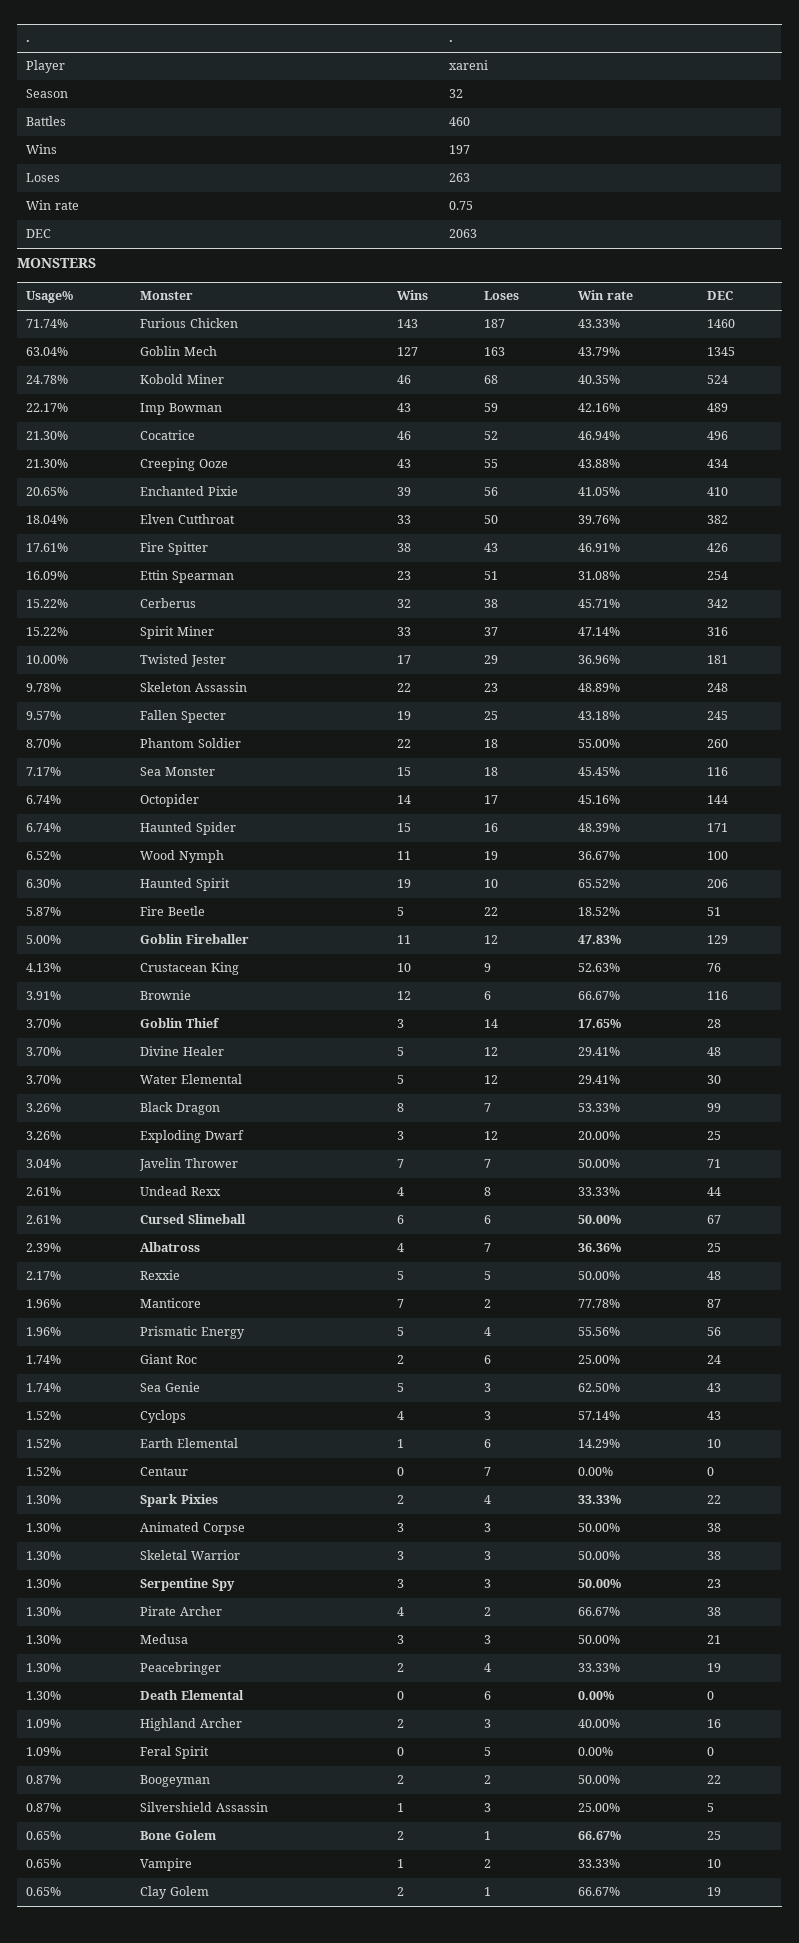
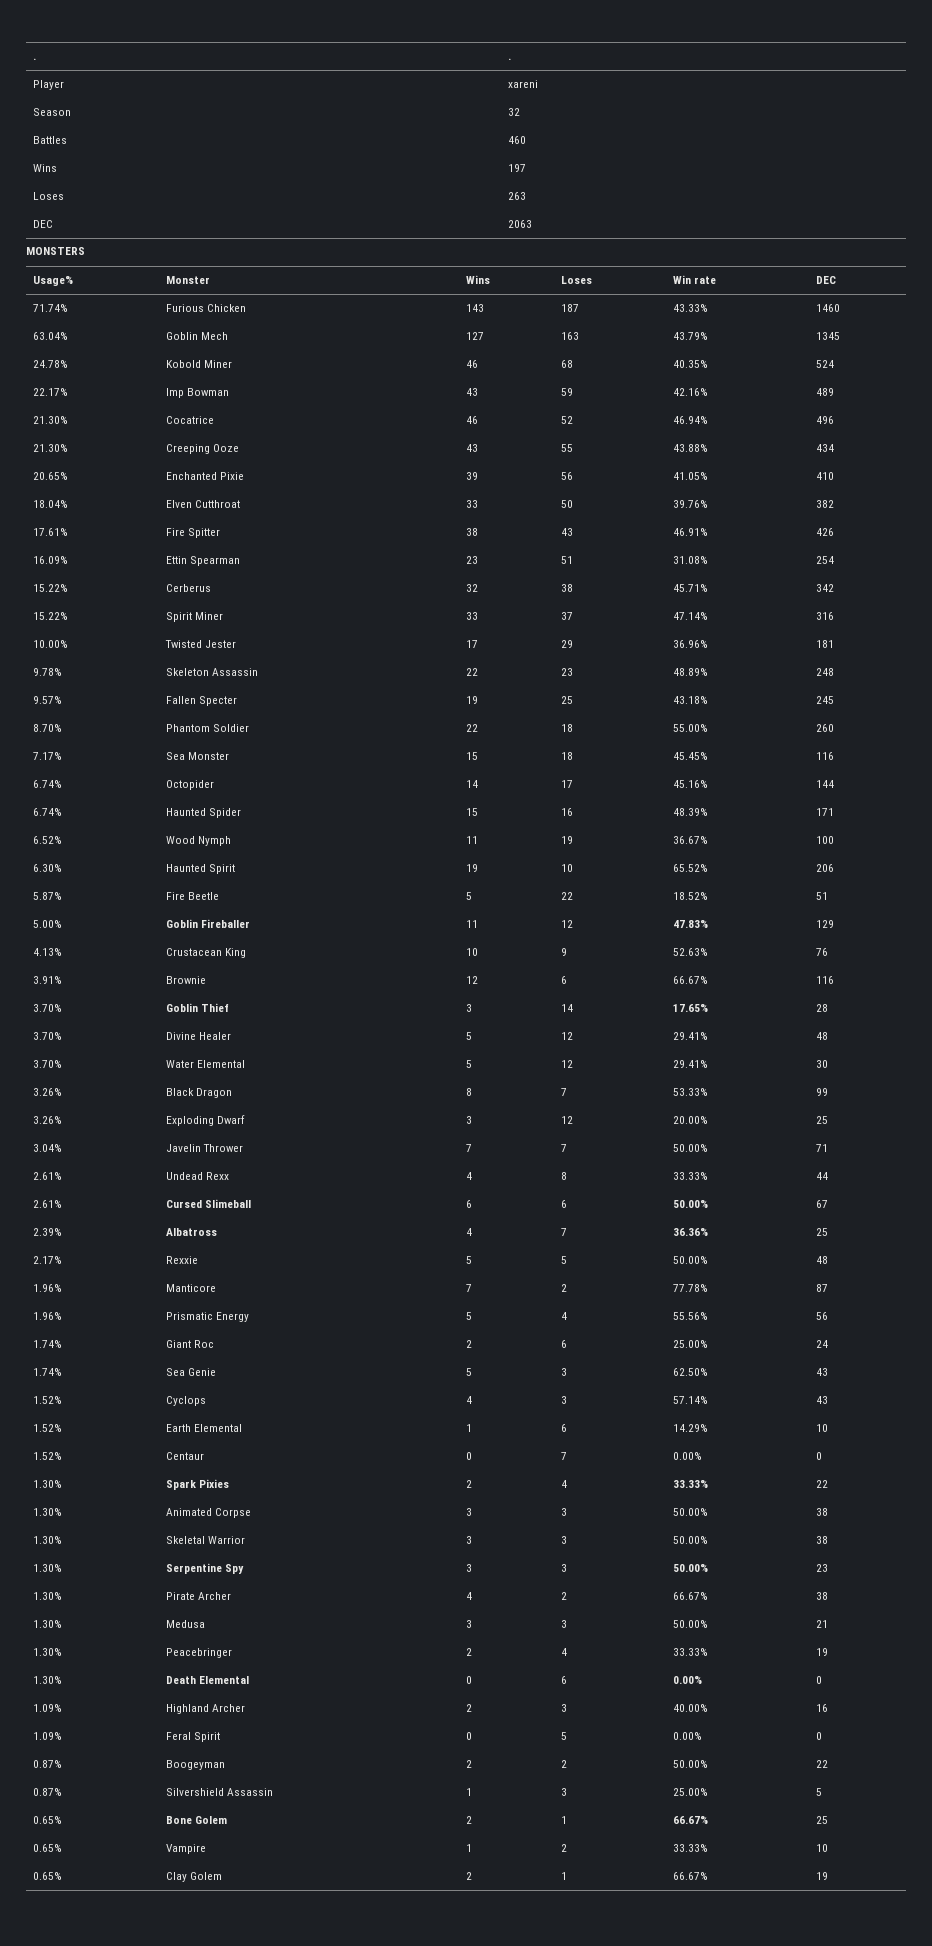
- Win rate | 0.75

